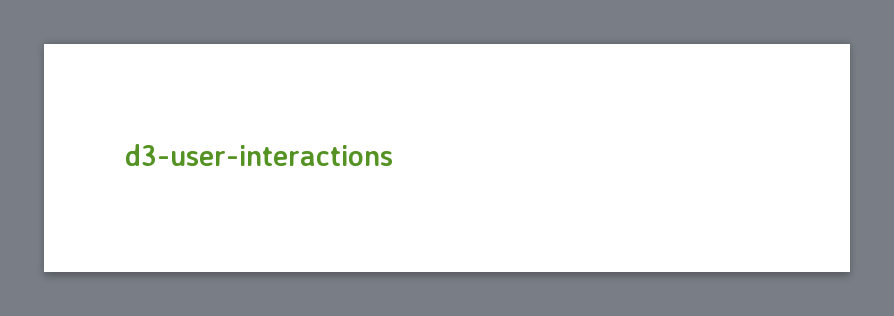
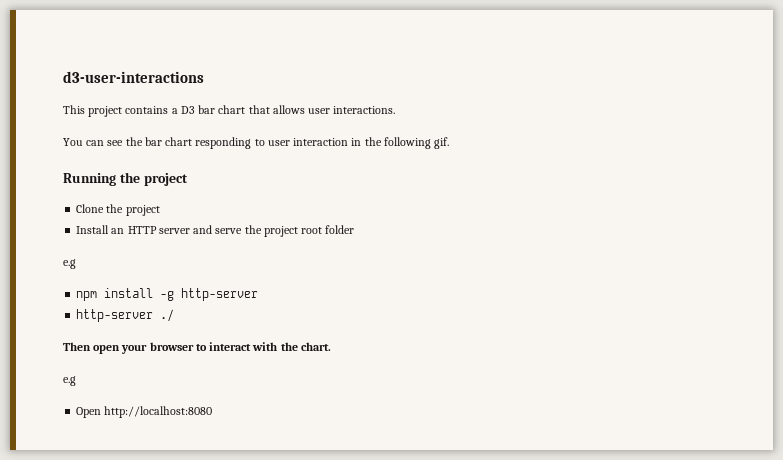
+ This project contains a D3 bar chart that allows user interactions.
+ You can see the bar chart responding to user interaction in the following gif.
+ Running the project
+ Clone the project
+ Install an HTTP server and serve the project root folder
+ e.g
+ npm install -g http-server
+ http-server ./
+ Then open your browser to interact with the chart.
+ e.g
+ Open http://localhost:8080

